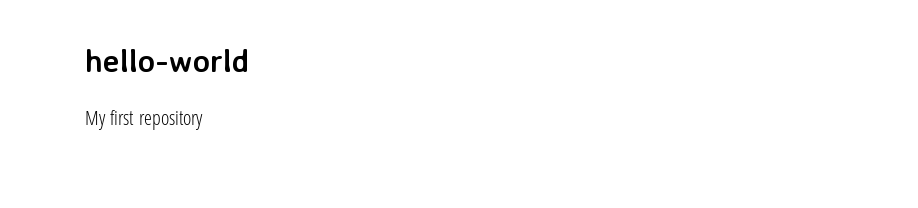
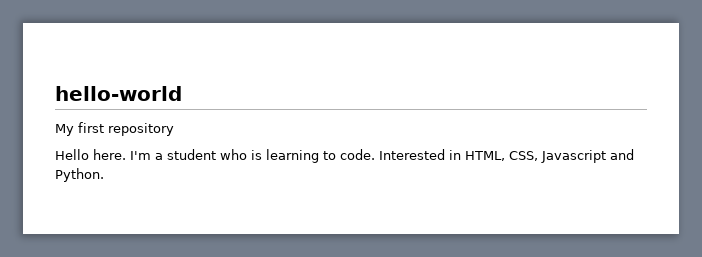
+ Hello here. I'm a student who is learning to code. Interested in HTML, CSS, Javascript and Python.

